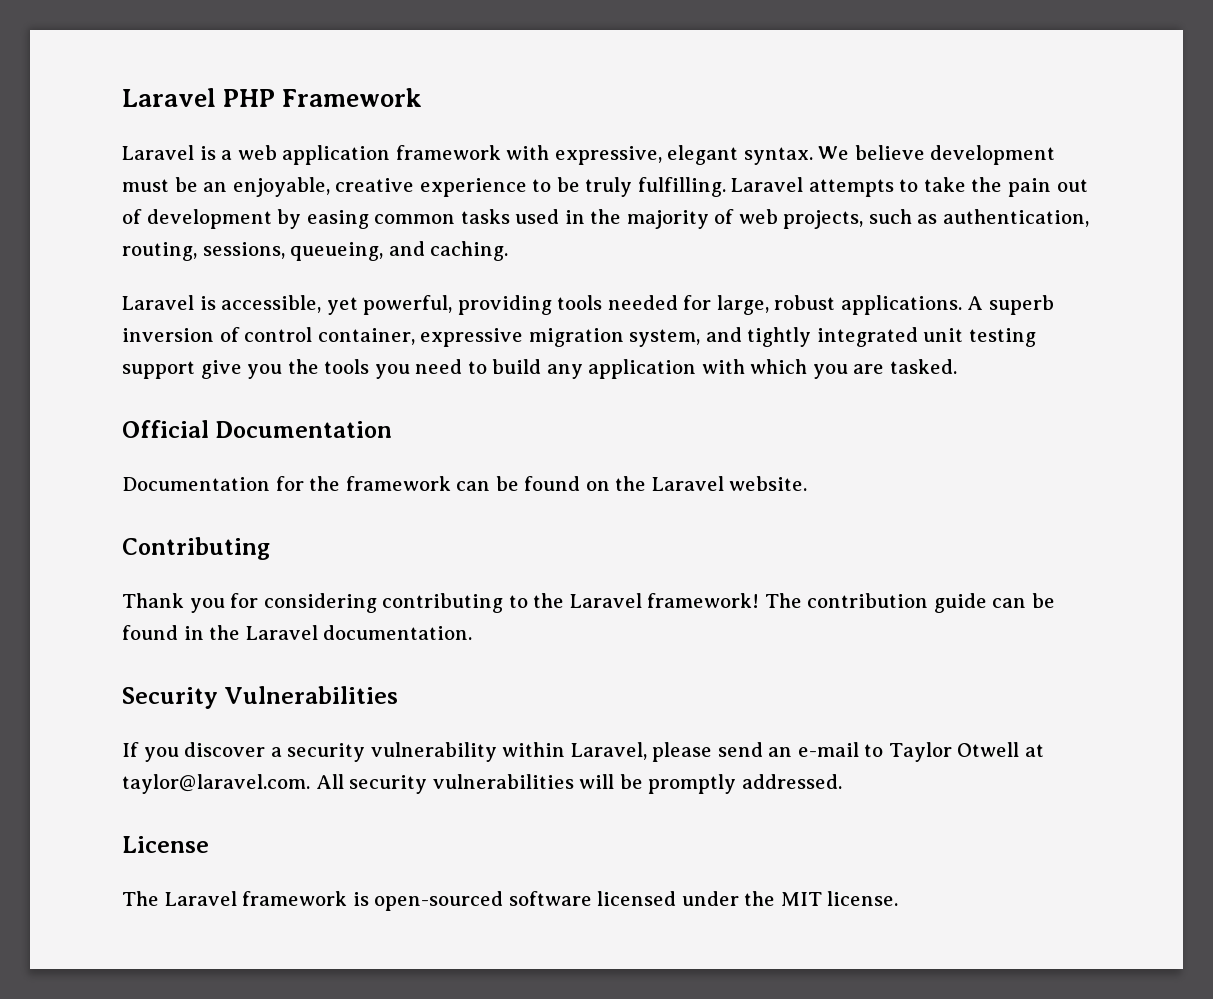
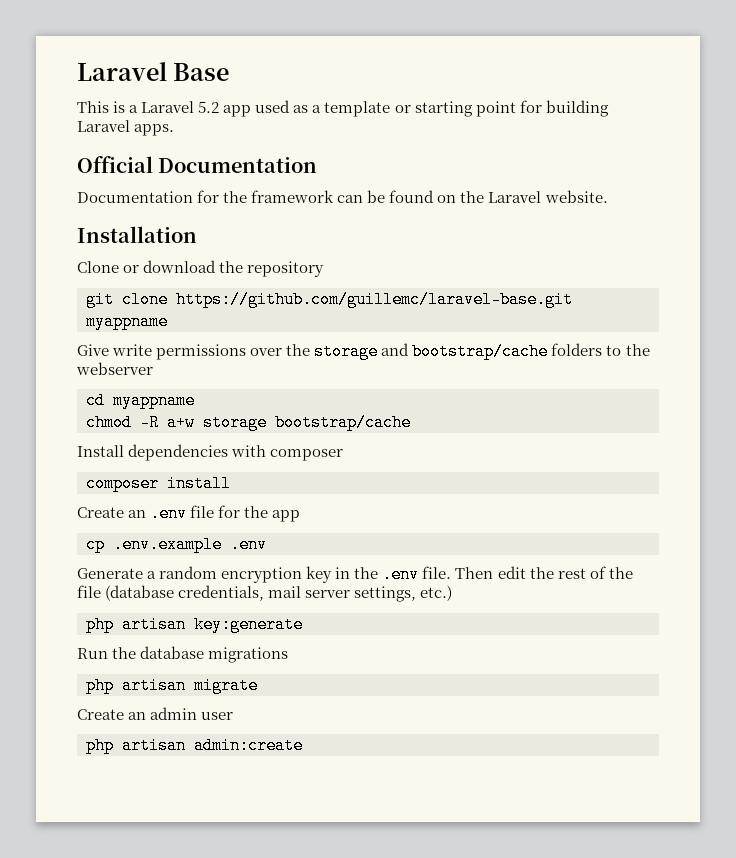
- Laravel PHP Framework
- Laravel is a web application framework with expressive, elegant syntax. We believe development must be an enjoyable, creative experience to be truly fulfilling. Laravel attempts to take the pain out of development by easing common tasks used in the majority of web projects, such as authentication, routing, sessions, queueing, and caching.
- Laravel is accessible, yet powerful, providing tools needed for large, robust applications. A superb inversion of control container, expressive migration system, and tightly integrated unit testing support give you the tools you need to build any application with which you are tasked.
+ Laravel Base
+ This is a Laravel 5.2 app used as a template or starting point for building Laravel apps.
- Contributing
- Thank you for considering contributing to the Laravel framework! The contribution guide can be found in the Laravel documentation.
- Security Vulnerabilities
- If you discover a security vulnerability within Laravel, please send an e-mail to Taylor Otwell at taylor@laravel.com. All security vulnerabilities will be promptly addressed.
- License
- The Laravel framework is open-sourced software licensed under the MIT license.
+ Installation
+ Clone or download the repository
+ git clone https://github.com/guillemc/laravel-base.git myappname
+ Give write permissions over the storage and bootstrap/cache folders to the webserver
+ cd myappname
+ chmod -R a+w storage bootstrap/cache
+ Install dependencies with composer
+ composer install
+ Create an .env file for the app
+ cp .env.example .env
+ Generate a random encryption key in the .env file. Then edit the rest of the file (database credentials, mail server settings, etc.)
+ php artisan key:generate
+ Run the database migrations
+ php artisan migrate
+ Create an admin user
+ php artisan admin:create

